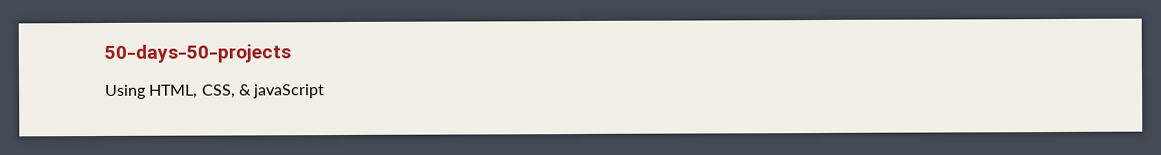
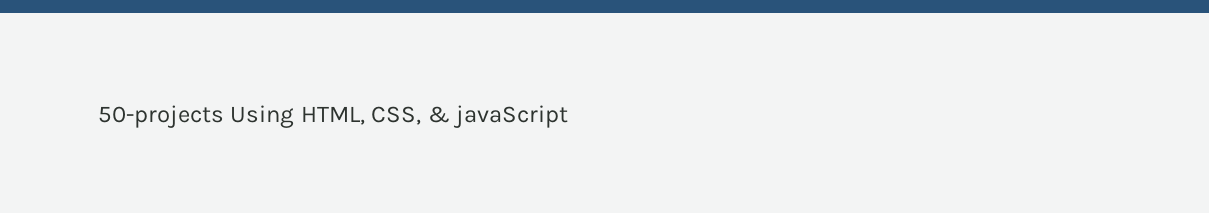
- 50-days-50-projects
- Using HTML, CSS, & javaScript
+ 50-projects Using HTML, CSS, & javaScript

